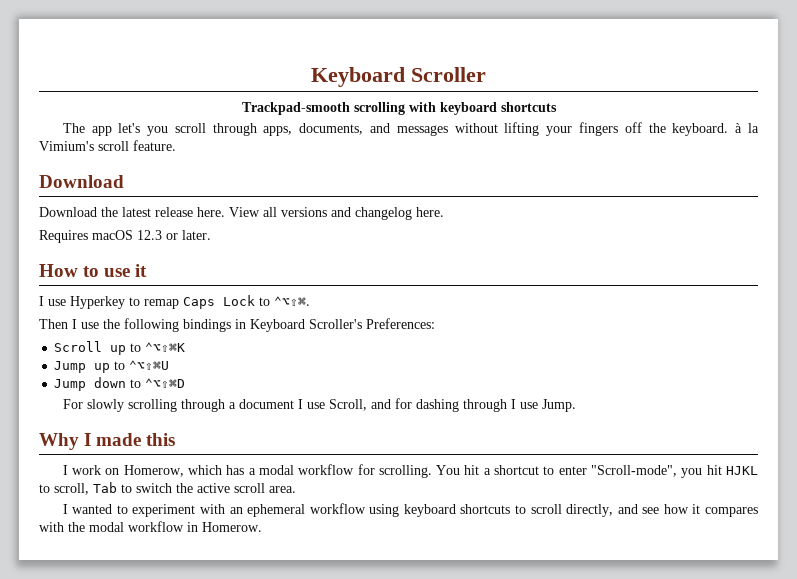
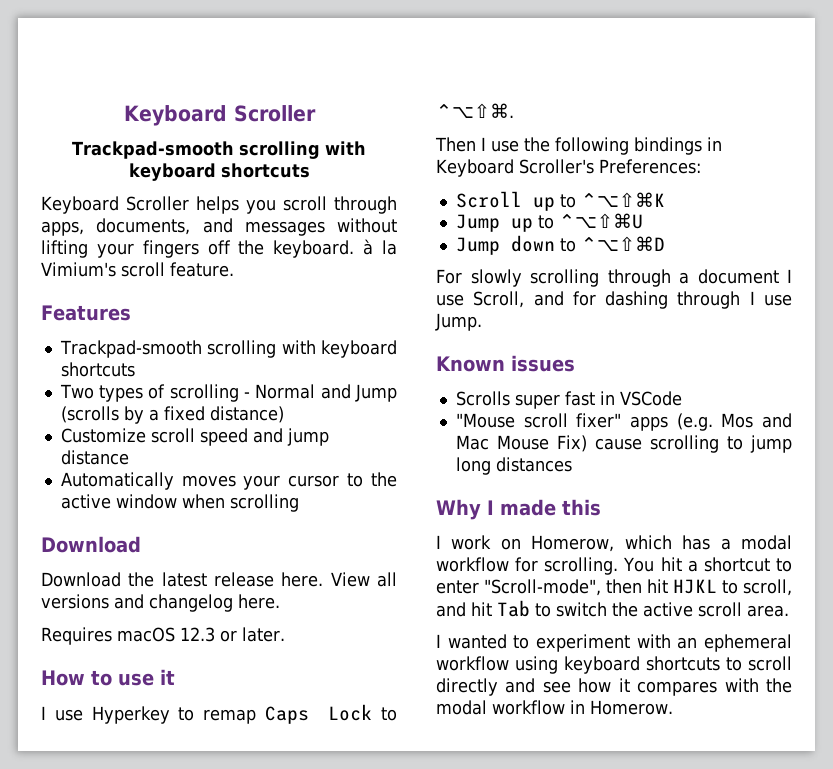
- The app let's you scroll through apps, documents, and messages without lifting your fingers off the keyboard. à la Vimium's scroll feature.
+ Keyboard Scroller helps you scroll through apps, documents, and messages without lifting your fingers off the keyboard. à la Vimium's scroll feature.
+ Features
+ Trackpad-smooth scrolling with keyboard shortcuts
+ Two types of scrolling - Normal and Jump (scrolls by a fixed distance)
+ Customize scroll speed and jump distance
+ Automatically moves your cursor to the active window when scrolling
+ Known issues
+ Scrolls super fast in VSCode
+ "Mouse scroll fixer" apps (e.g. Mos and Mac Mouse Fix) cause scrolling to jump long distances
- You hit a shortcut to enter "Scroll-mode", you hit HJKL to scroll, Tab to switch the active scroll area.
+ You hit a shortcut to enter "Scroll-mode", then hit HJKL to scroll, and hit Tab to switch the active scroll area.
- I wanted to experiment with an ephemeral workflow using keyboard shortcuts to scroll directly, and see how it compares with the modal workflow in Homerow.
+ I wanted to experiment with an ephemeral workflow using keyboard shortcuts to scroll directly and see how it compares with the modal workflow in Homerow.

